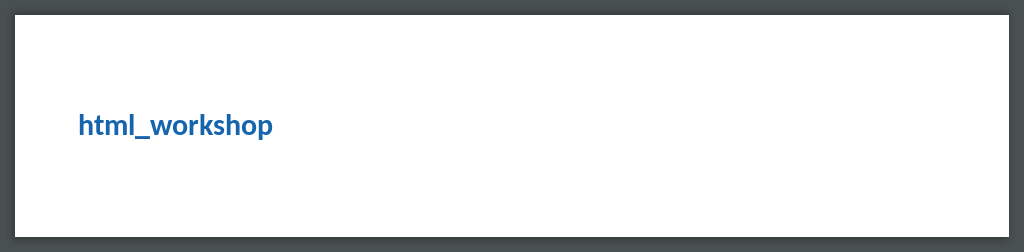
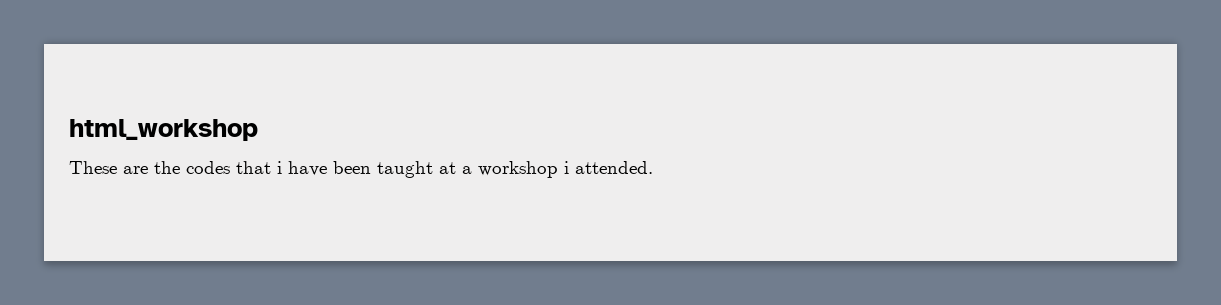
+ These are the codes that i have been taught at a workshop i attended.

